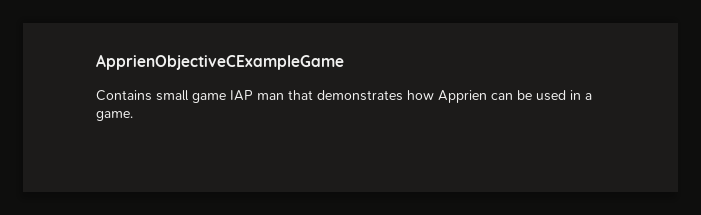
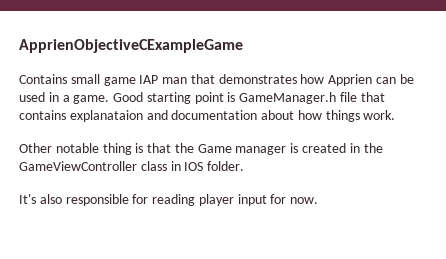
+ Good starting point is GameManager.h file that contains explanataion and documentation about how things work.
+ Other notable thing is that the Game manager is created in the GameViewController class in IOS folder.
+ It's also responsible for reading player input for now.

